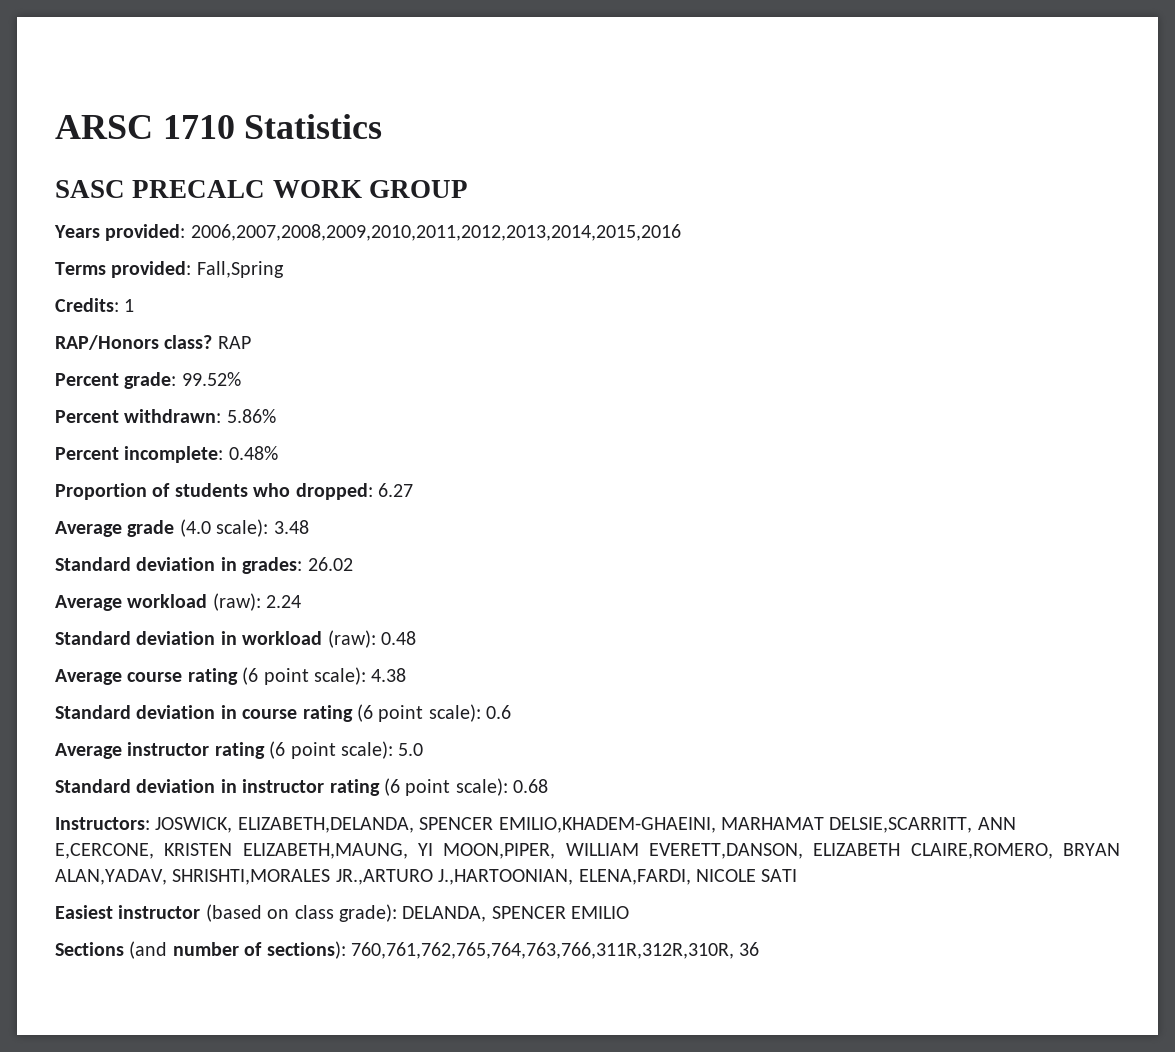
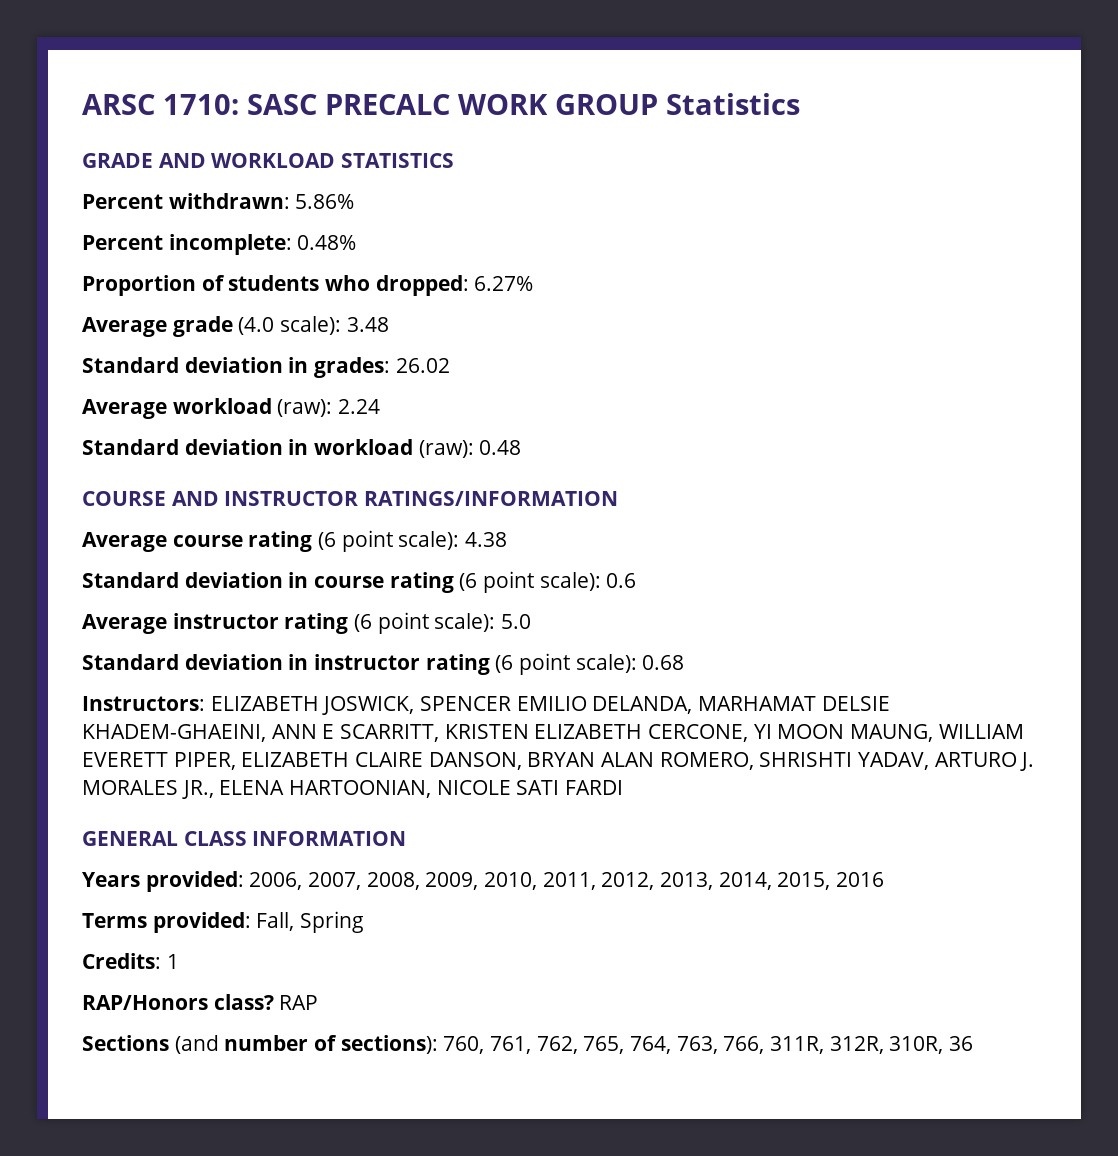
- ARSC 1710 Statistics
- SASC PRECALC WORK GROUP
- Years provided: 2006,2007,2008,2009,2010,2011,2012,2013,2014,2015,2016
- Terms provided: Fall,Spring
- Credits: 1
- RAP/Honors class? RAP
- Percent grade: 99.52%
+ ARSC 1710: SASC PRECALC WORK GROUP Statistics
+ GRADE AND WORKLOAD STATISTICS
- Proportion of students who dropped: 6.27
+ Proportion of students who dropped: 6.27%
+ COURSE AND INSTRUCTOR RATINGS/INFORMATION
- Instructors: JOSWICK, ELIZABETH,DELANDA, SPENCER EMILIO,KHADEM-GHAEINI, MARHAMAT DELSIE,SCARRITT, ANN E,CERCONE, KRISTEN ELIZABETH,MAUNG, YI MOON,PIPER, WILLIAM EVERETT,DANSON, ELIZABETH CLAIRE,ROMERO, BRYAN ALAN,YADAV, SHRISHTI,MORALES JR.,ARTURO J.,HARTOONIAN, ELENA,FARDI, NICOLE SATI
- Easiest instructor (based on class grade): DELANDA, SPENCER EMILIO
+ Instructors: ELIZABETH JOSWICK, SPENCER EMILIO DELANDA, MARHAMAT DELSIE KHADEM-GHAEINI, ANN E SCARRITT, KRISTEN ELIZABETH CERCONE, YI MOON MAUNG, WILLIAM EVERETT PIPER, ELIZABETH CLAIRE DANSON, BRYAN ALAN ROMERO, SHRISHTI YADAV, ARTURO J. MORALES JR., ELENA HARTOONIAN, NICOLE SATI FARDI
+ GENERAL CLASS INFORMATION
+ Years provided: 2006, 2007, 2008, 2009, 2010, 2011, 2012, 2013, 2014, 2015, 2016
+ Terms provided: Fall, Spring
+ Credits: 1
+ RAP/Honors class? RAP
- Sections (and number of sections): 760,761,762,765,764,763,766,311R,312R,310R, 36
+ Sections (and number of sections): 760, 761, 762, 765, 764, 763, 766, 311R, 312R, 310R, 36

